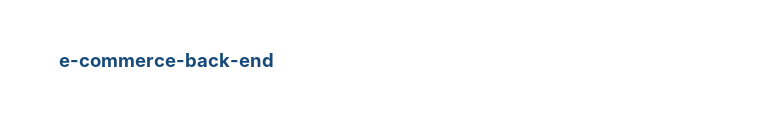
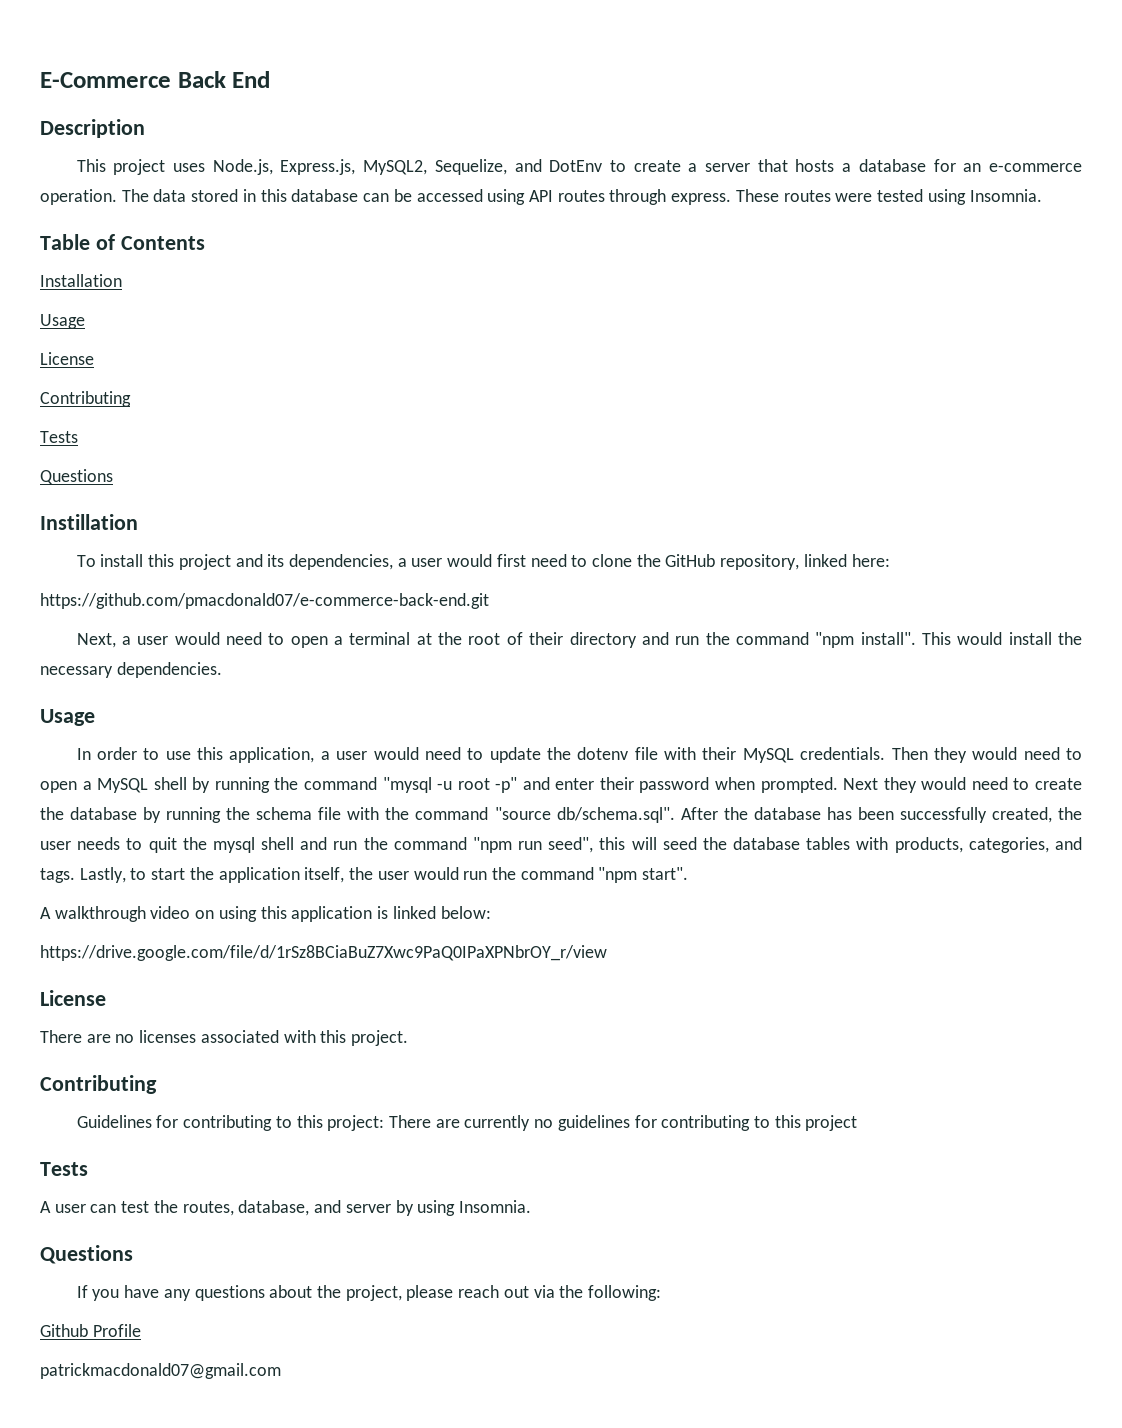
- e-commerce-back-end
+ E-Commerce Back End
+ Description
+ This project uses Node.js, Express.js, MySQL2, Sequelize, and DotEnv to create a server that hosts a database for an e-commerce operation. The data stored in this database can be accessed using API routes through express. These routes were tested using Insomnia.
+ Table of Contents
+ Installation
+ Usage
+ License
+ Contributing
+ Tests
+ Questions
+ Instillation
+ To install this project and its dependencies, a user would first need to clone the GitHub repository, linked here:
+ https://github.com/pmacdonald07/e-commerce-back-end.git
+ Next, a user would need to open a terminal at the root of their directory and run the command "npm install". This would install the necessary dependencies.
+ Usage
+ In order to use this application, a user would need to update the dotenv file with their MySQL credentials. Then they would need to open a MySQL shell by running the command "mysql -u root -p" and enter their password when prompted. Next they would need to create the database by running the schema file with the command "source db/schema.sql". After the database has been successfully created, the user needs to quit the mysql shell and run the command "npm run seed", this will seed the database tables with products, categories, and tags. Lastly, to start the application itself, the user would run the command "npm start".
+ A walkthrough video on using this application is linked below:
+ https://drive.google.com/file/d/1rSz8BCiaBuZ7Xwc9PaQ0IPaXPNbrOY_r/view
+ License
+ There are no licenses associated with this project.
+ Contributing
+ Guidelines for contributing to this project: There are currently no guidelines for contributing to this project
+ Tests
+ A user can test the routes, database, and server by using Insomnia.
+ Questions
+ If you have any questions about the project, please reach out via the following:
+ Github Profile
+ patrickmacdonald07@gmail.com

